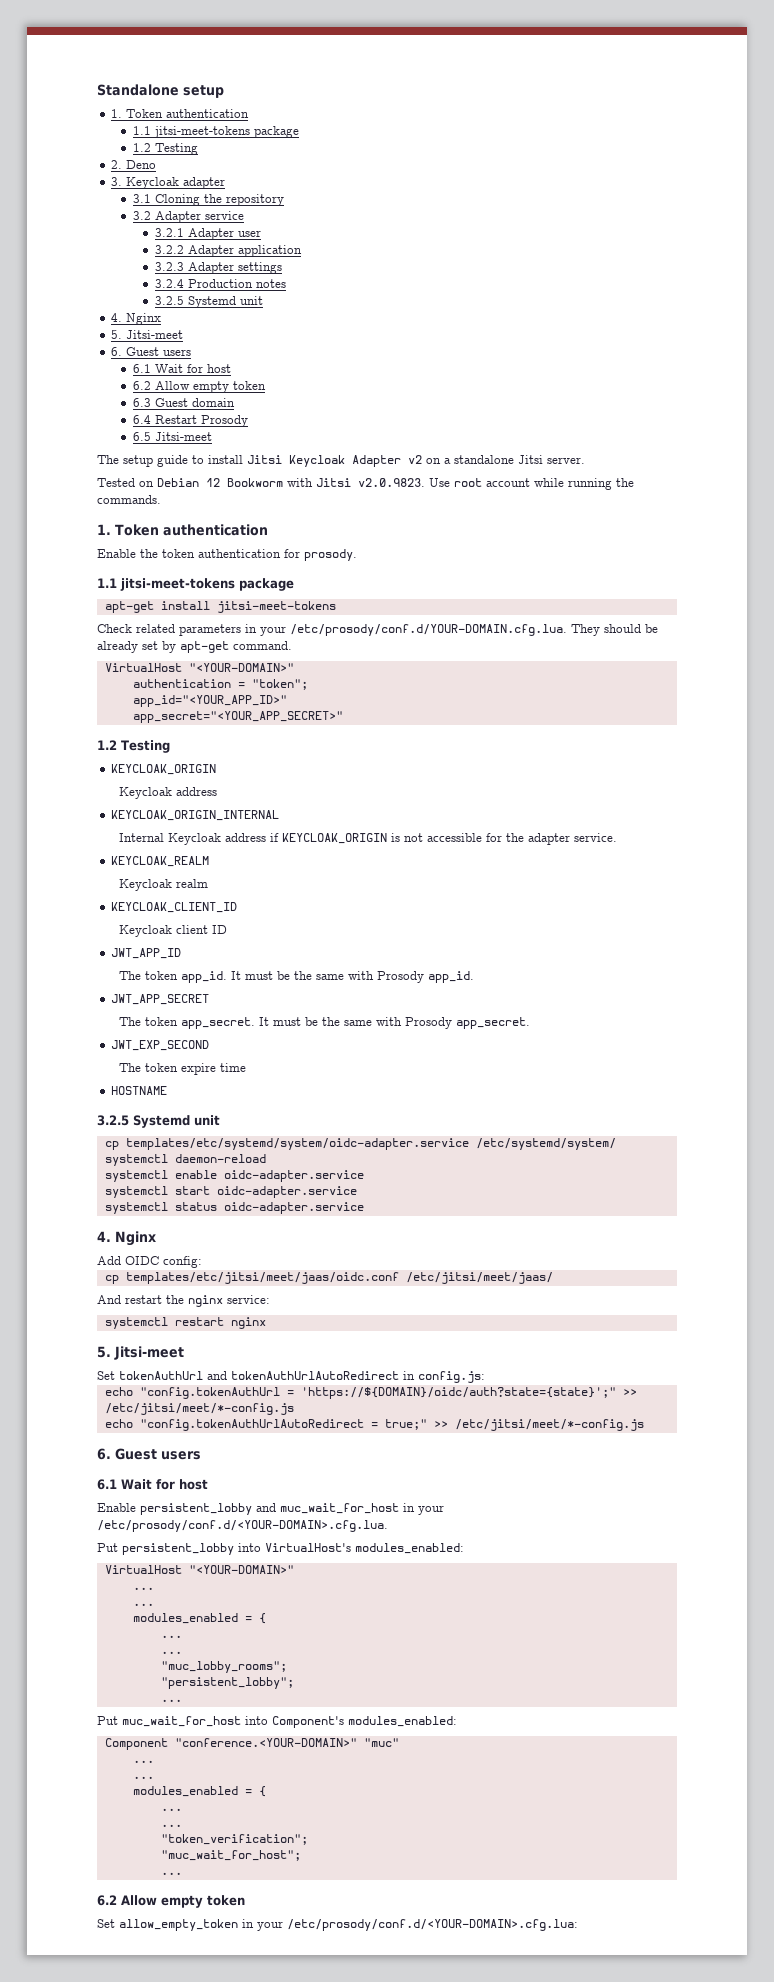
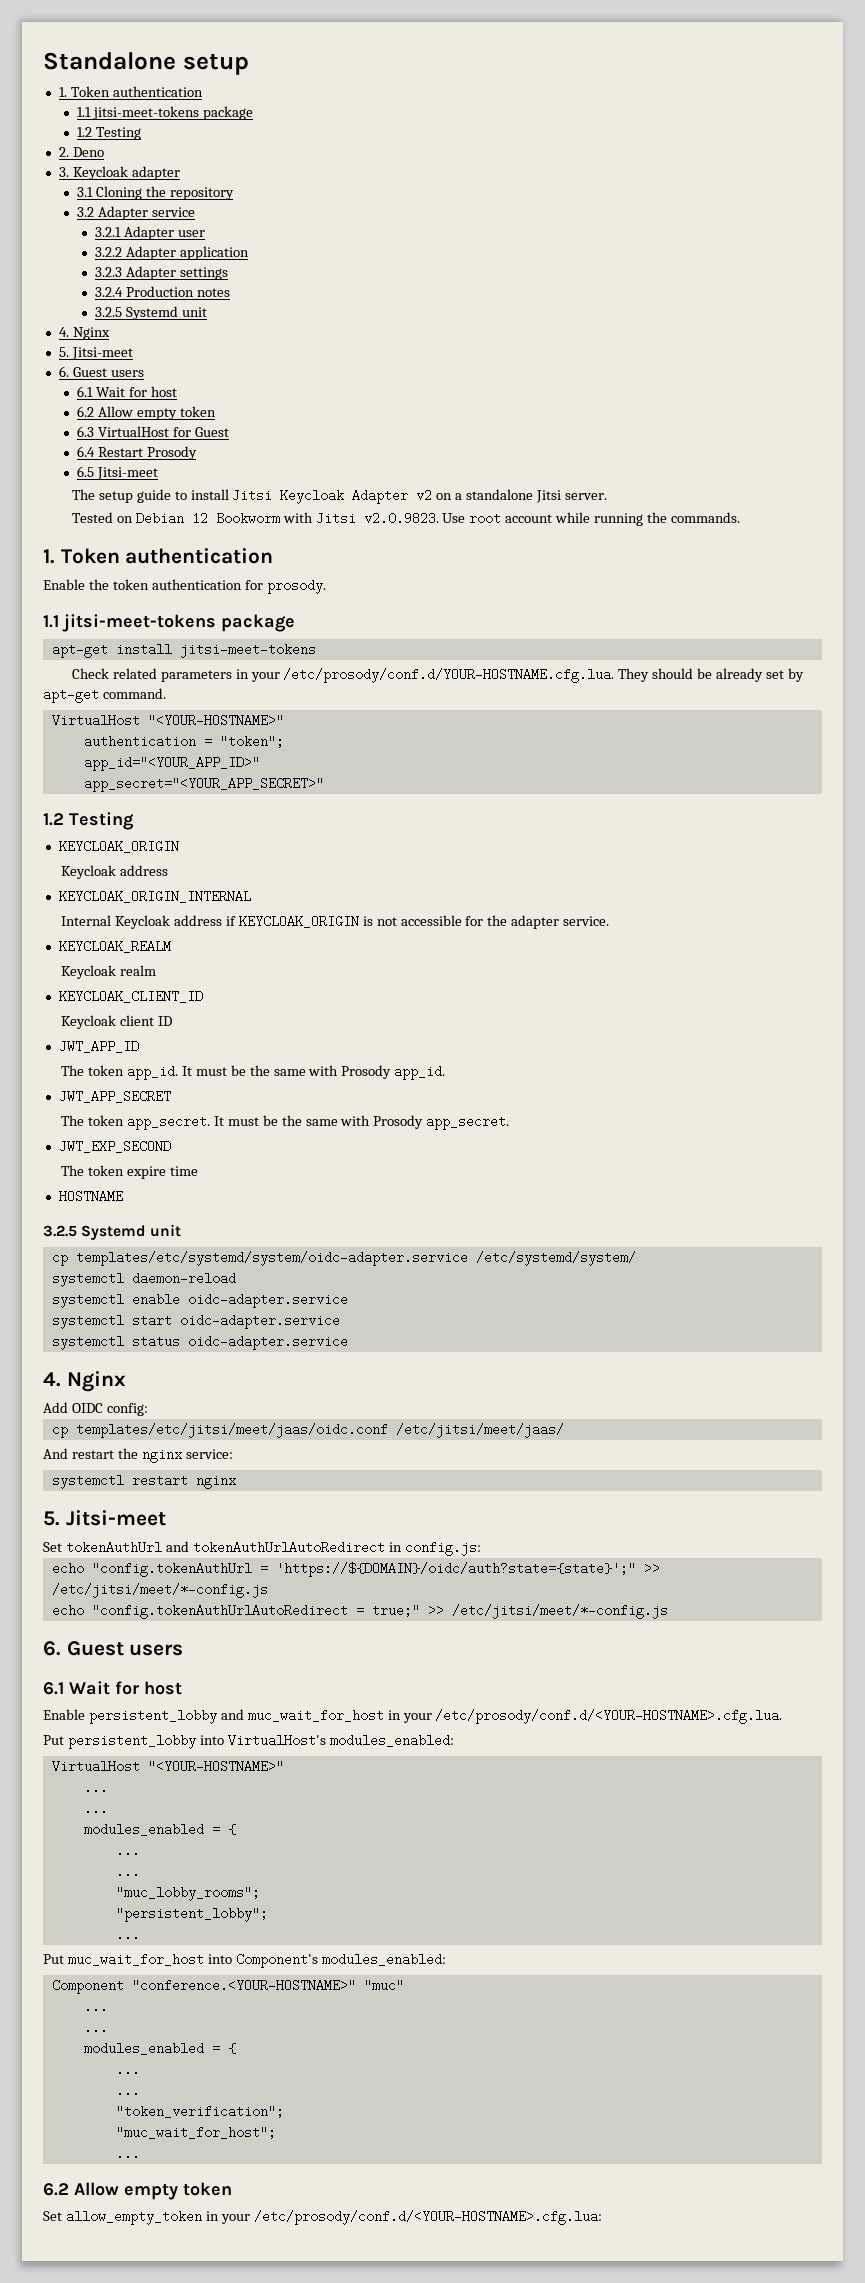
- 6.3 Guest domain
+ 6.3 VirtualHost for Guest
- Check related parameters in your /etc/prosody/conf.d/YOUR-DOMAIN.cfg.lua. They should be already set by apt-get command.
- VirtualHost "<YOUR-DOMAIN>"
+ Check related parameters in your /etc/prosody/conf.d/YOUR-HOSTNAME.cfg.lua. They should be already set by apt-get command.
+ VirtualHost "<YOUR-HOSTNAME>"
- Enable persistent_lobby and muc_wait_for_host in your /etc/prosody/conf.d/<YOUR-DOMAIN>.cfg.lua.
+ Enable persistent_lobby and muc_wait_for_host in your /etc/prosody/conf.d/<YOUR-HOSTNAME>.cfg.lua.
  Put persistent_lobby into VirtualHost's modules_enabled:
- VirtualHost "<YOUR-DOMAIN>"
+ VirtualHost "<YOUR-HOSTNAME>"
- Component "conference.<YOUR-DOMAIN>" "muc"
+ Component "conference.<YOUR-HOSTNAME>" "muc"
- Set allow_empty_token in your /etc/prosody/conf.d/<YOUR-DOMAIN>.cfg.lua:
+ Set allow_empty_token in your /etc/prosody/conf.d/<YOUR-HOSTNAME>.cfg.lua:

